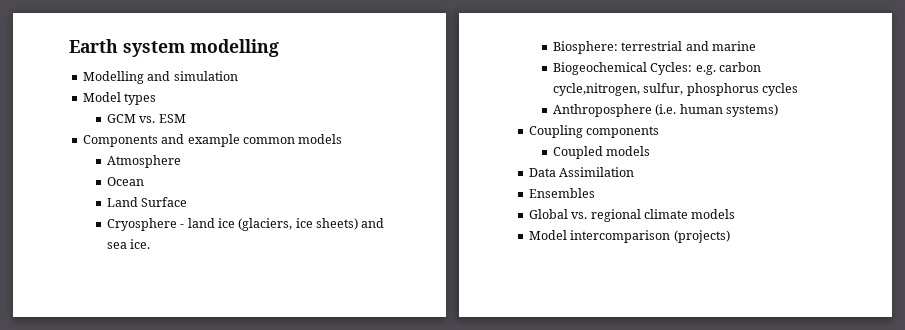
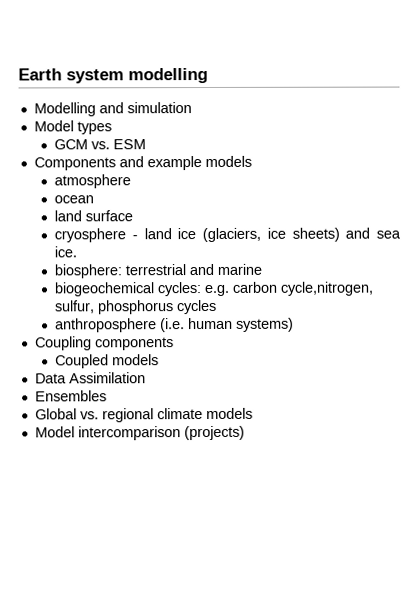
- Components and example common models
- Atmosphere
- Ocean
- Land Surface
- Cryosphere - land ice (glaciers, ice sheets) and sea ice.
+ Components and example models
+ atmosphere
+ ocean
+ land surface
+ cryosphere - land ice (glaciers, ice sheets) and sea ice.
- Biosphere: terrestrial and marine
+ biosphere: terrestrial and marine
- Biogeochemical Cycles: e.g. carbon cycle,nitrogen, sulfur, phosphorus cycles
+ biogeochemical cycles: e.g. carbon cycle,nitrogen, sulfur, phosphorus cycles
- Anthroposphere (i.e. human systems)
+ anthroposphere (i.e. human systems)

